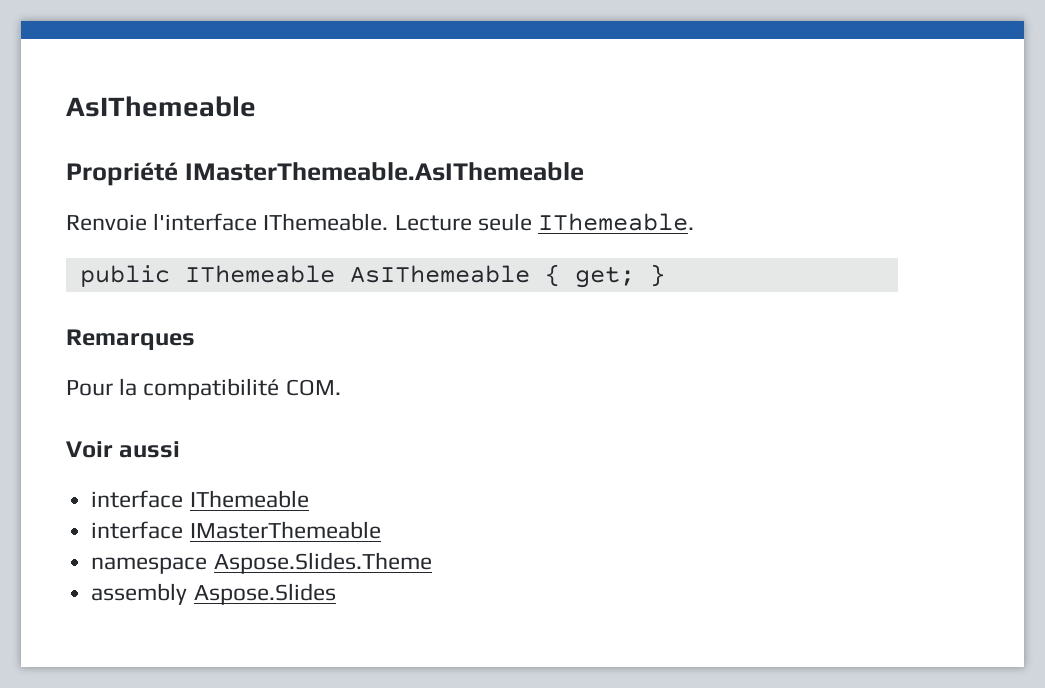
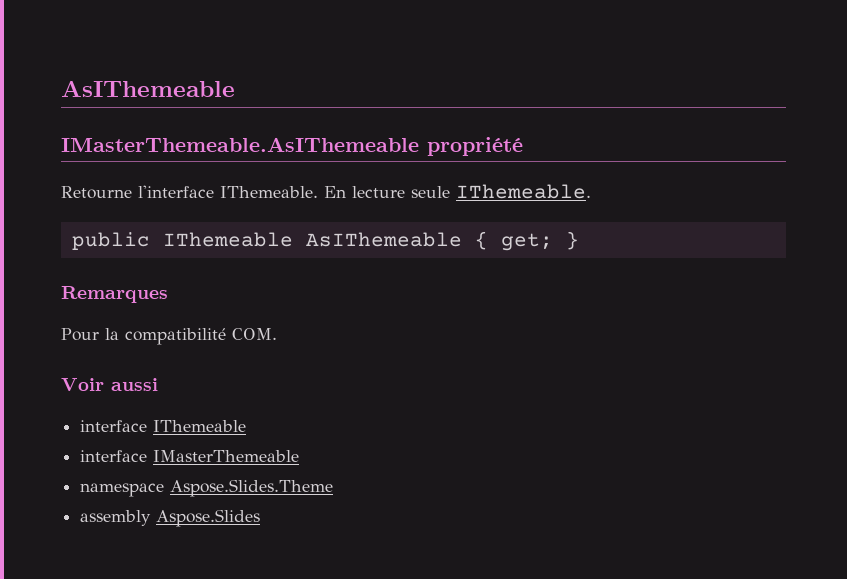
- Propriété IMasterThemeable.AsIThemeable
- Renvoie l'interface IThemeable. Lecture seule IThemeable.
+ IMasterThemeable.AsIThemeable propriété
+ Retourne l'interface IThemeable. En lecture seule IThemeable.

